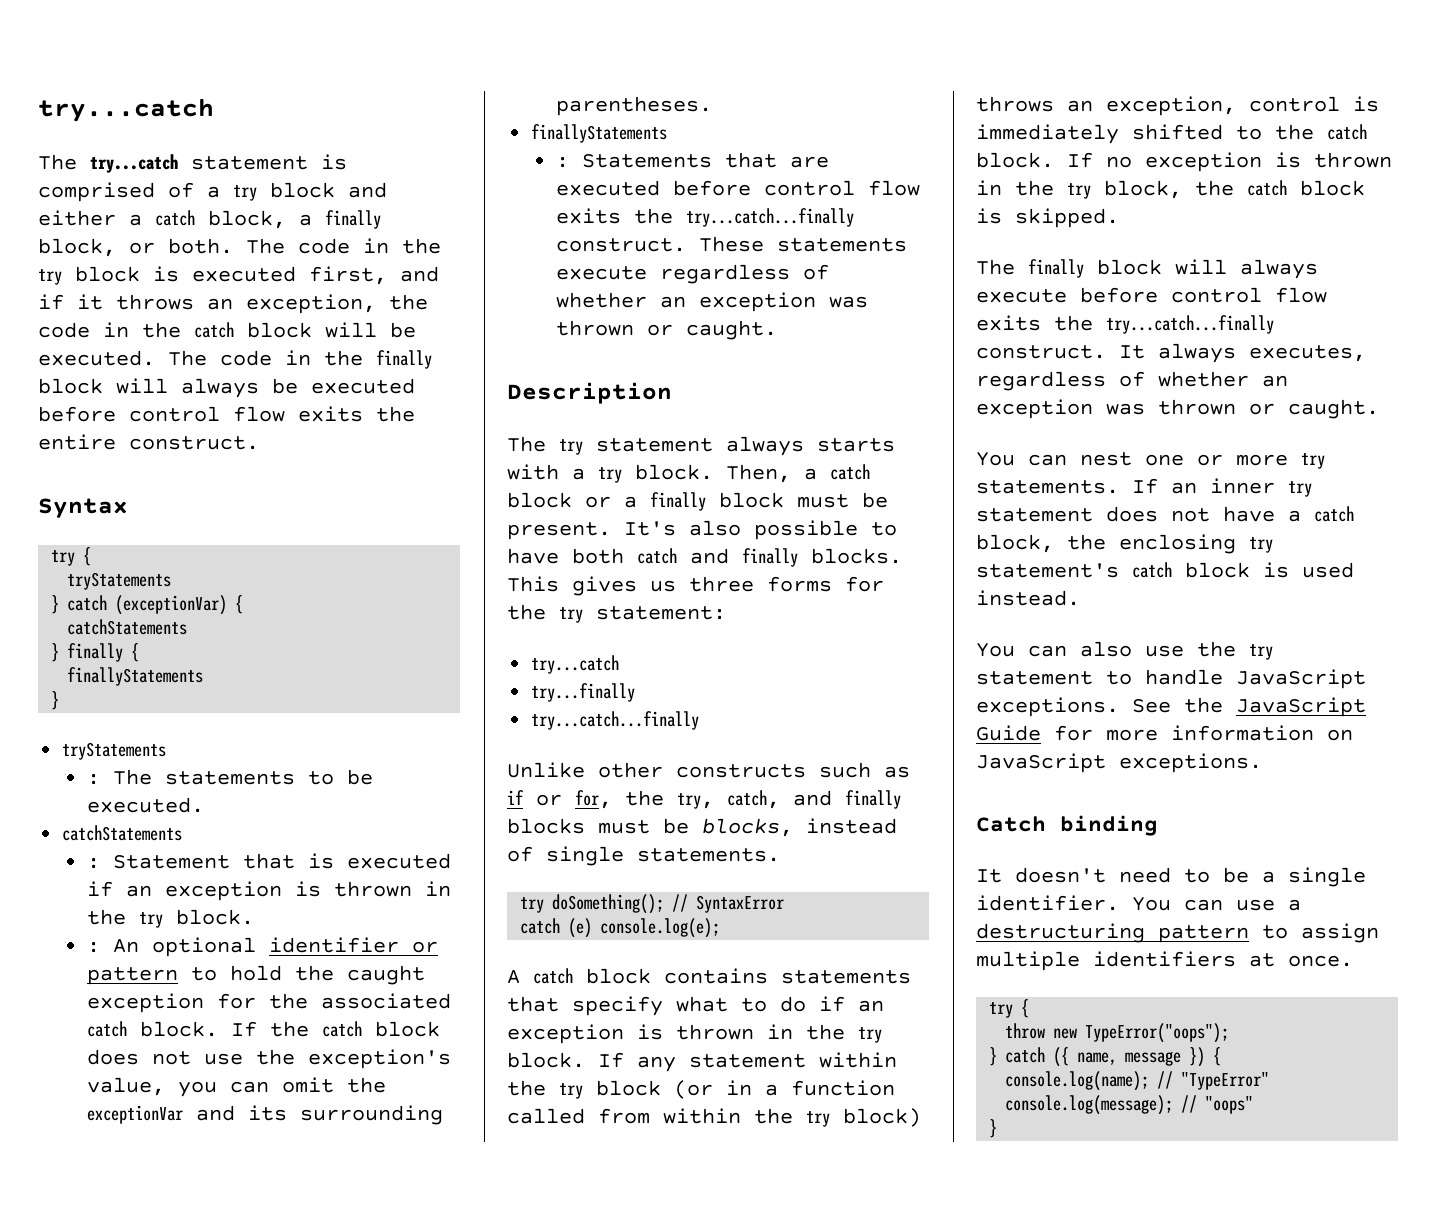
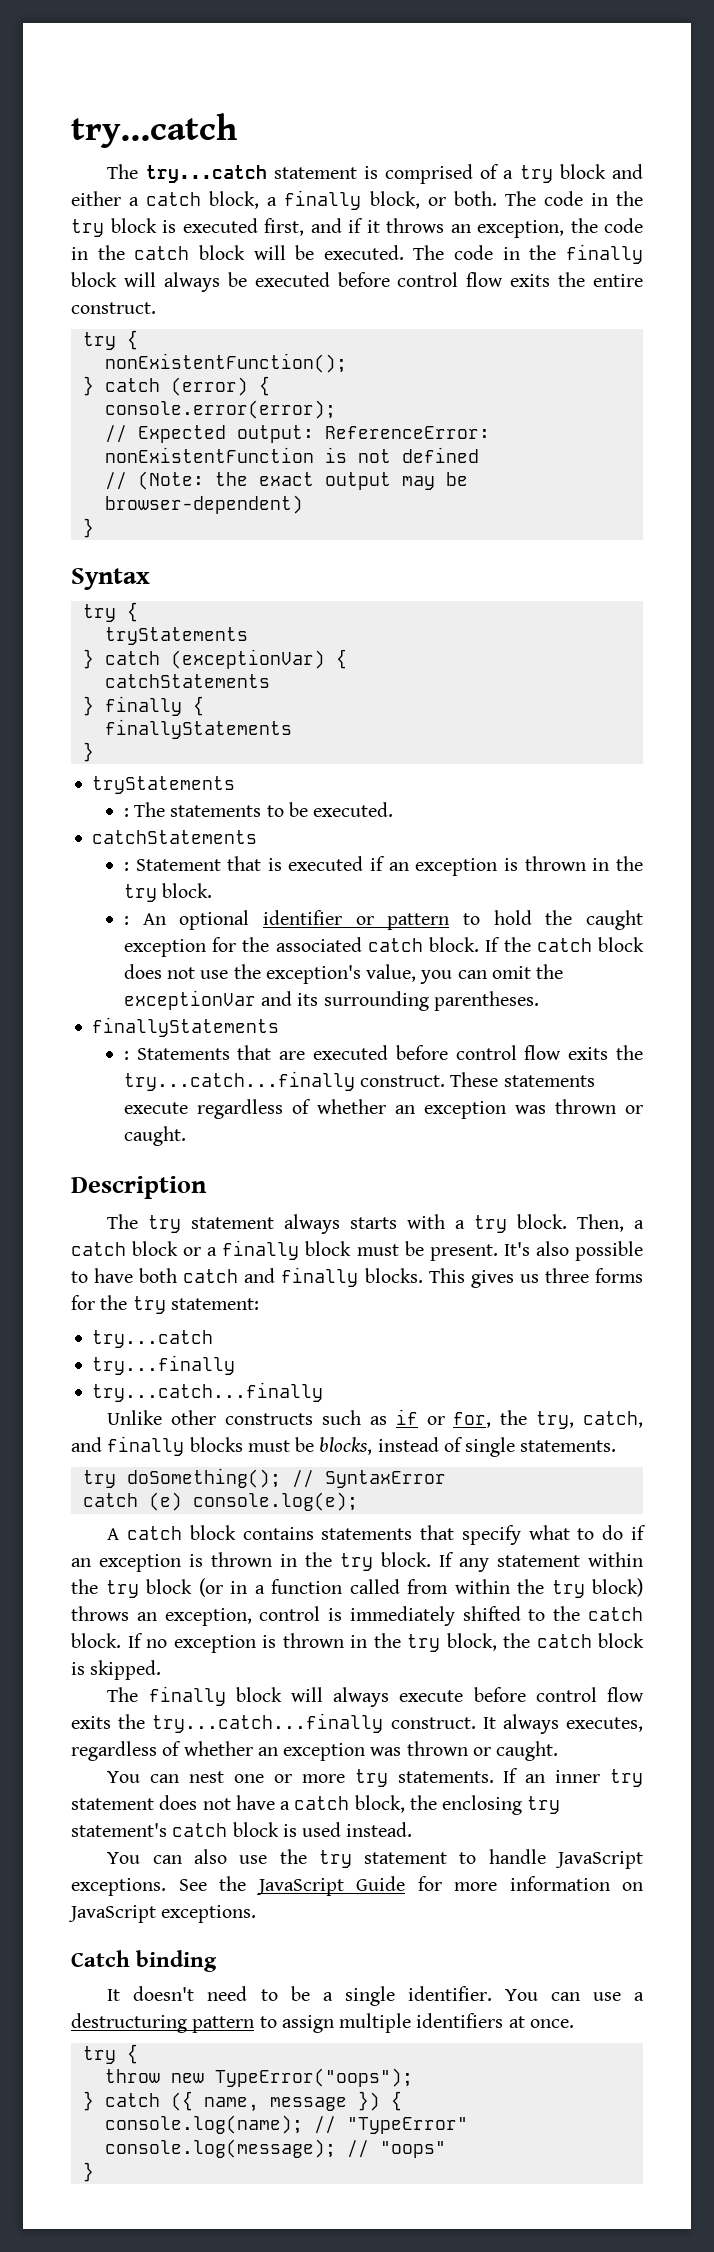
  The code in the finally block will always be executed before control flow exits the entire construct.
+ try {
+ nonExistentFunction();
+ } catch (error) {
+ console.error(error);
+ // Expected output: ReferenceError: nonExistentFunction is not defined
+ // (Note: the exact output may be browser-dependent)
+ }

